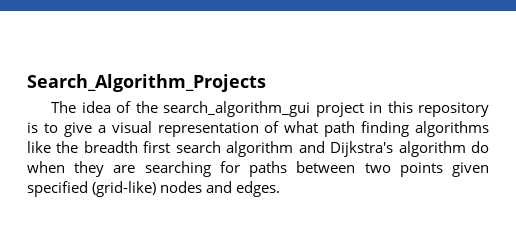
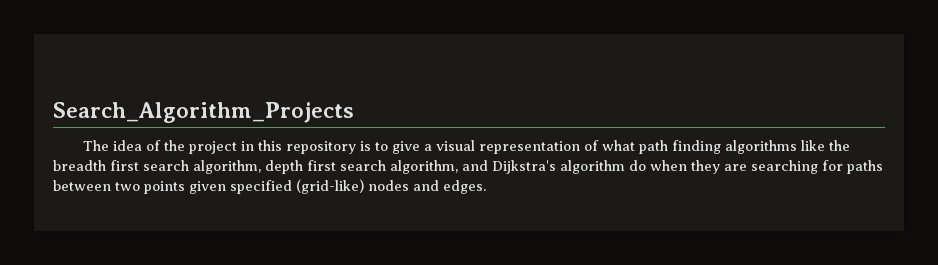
- The idea of the search_algorithm_gui project in this repository is to give a visual representation of what path finding algorithms like the breadth first search algorithm and Dijkstra's algorithm do when they are searching for paths between two points given specified (grid-like) nodes and edges.
+ The idea of the project in this repository is to give a visual representation of what path finding algorithms like the breadth first search algorithm, depth first search algorithm, and Dijkstra's algorithm do when they are searching for paths between two points given specified (grid-like) nodes and edges.

